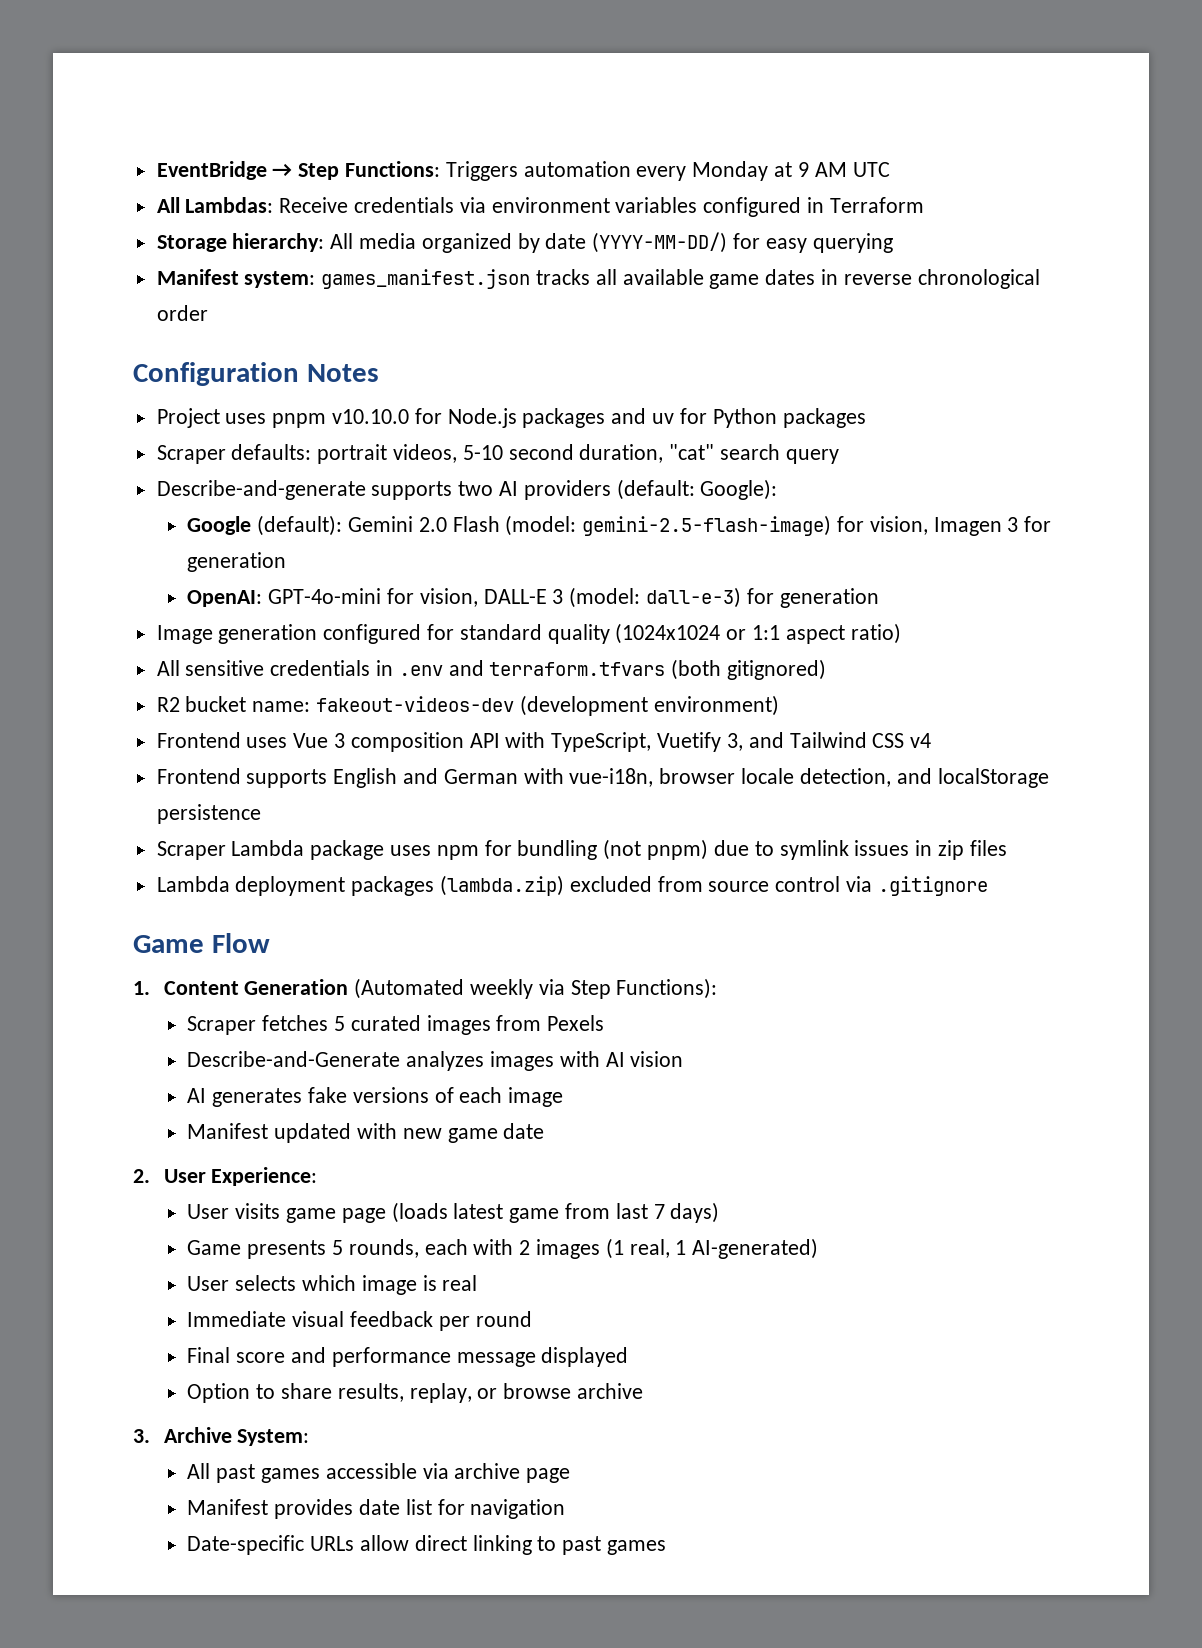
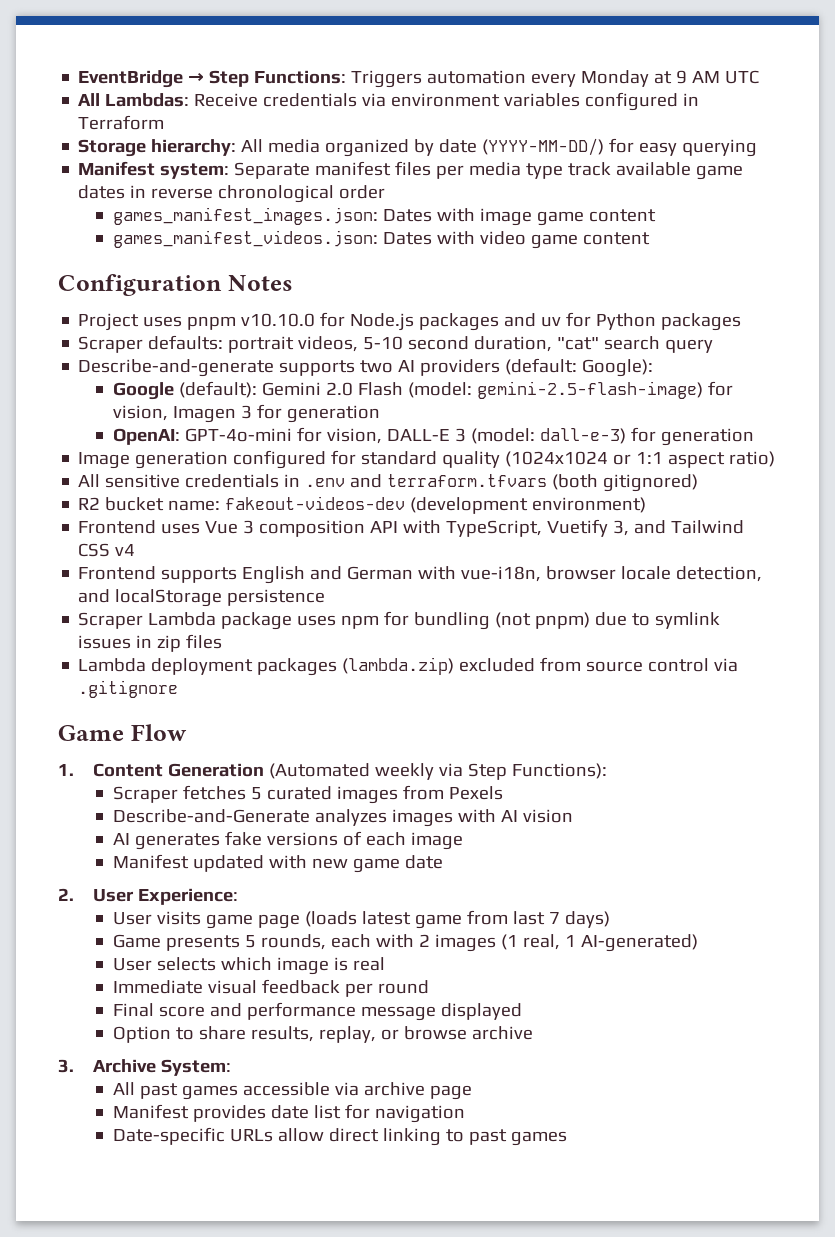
- Manifest system: games_manifest.json tracks all available game dates in reverse chronological order
+ Manifest system: Separate manifest files per media type track available game dates in reverse chronological order
+ games_manifest_images.json: Dates with image game content
+ games_manifest_videos.json: Dates with video game content

